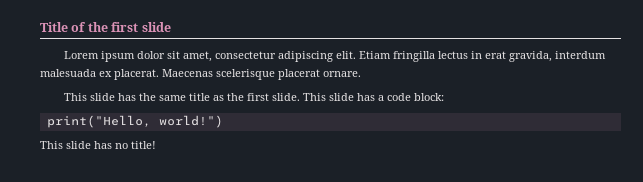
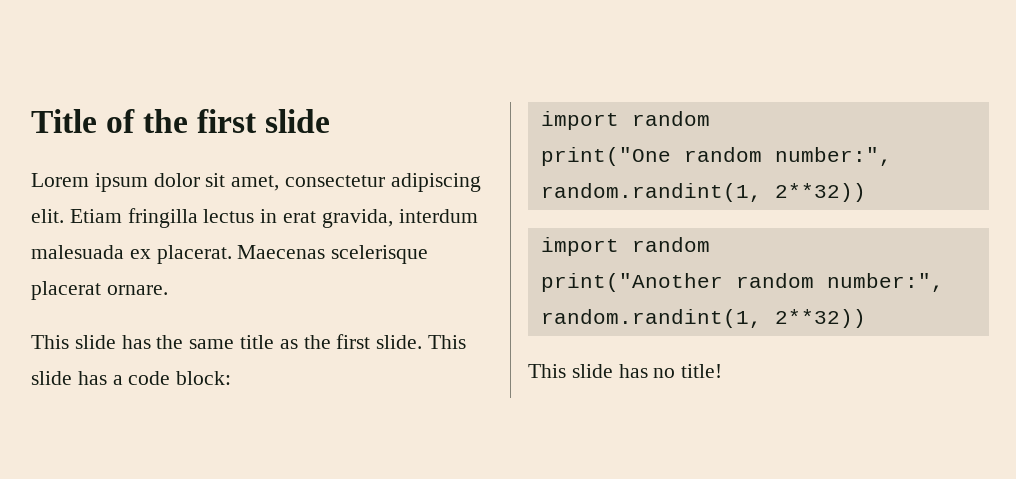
  This slide has a code block:
- print("Hello, world!")
+ import random
+ print("One random number:", random.randint(1, 2**32))
+ import random
+ print("Another random number:", random.randint(1, 2**32))

